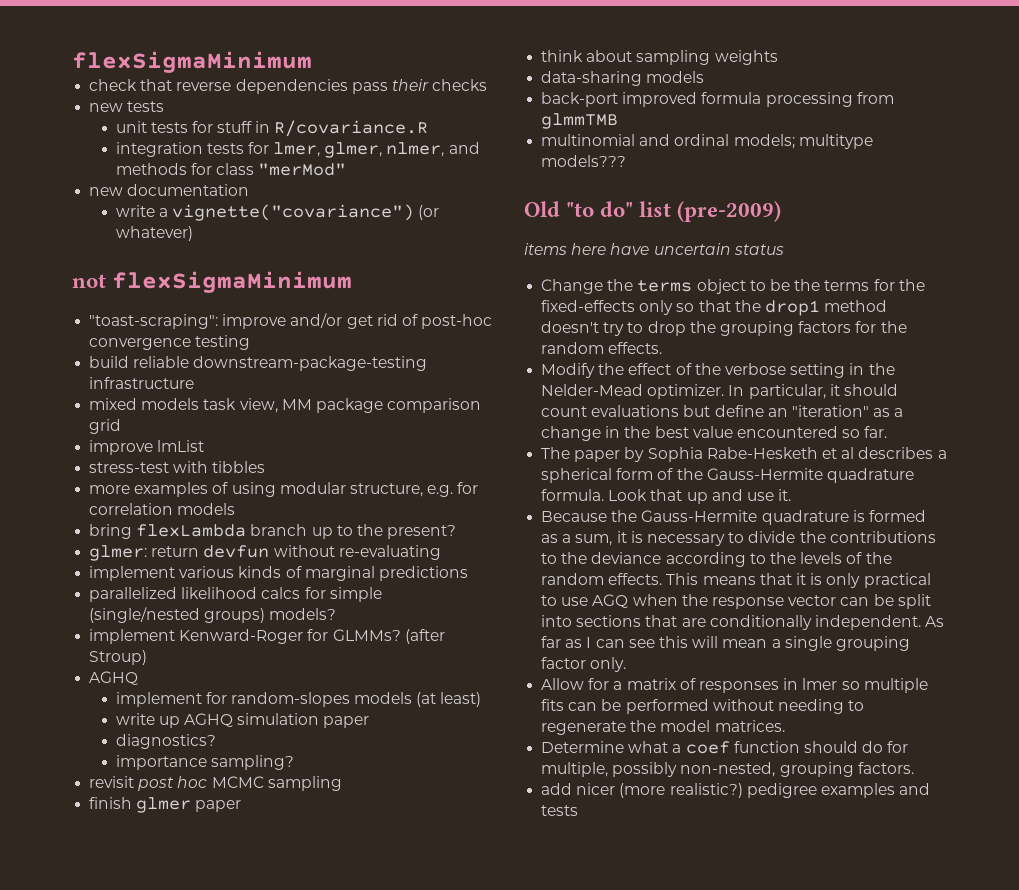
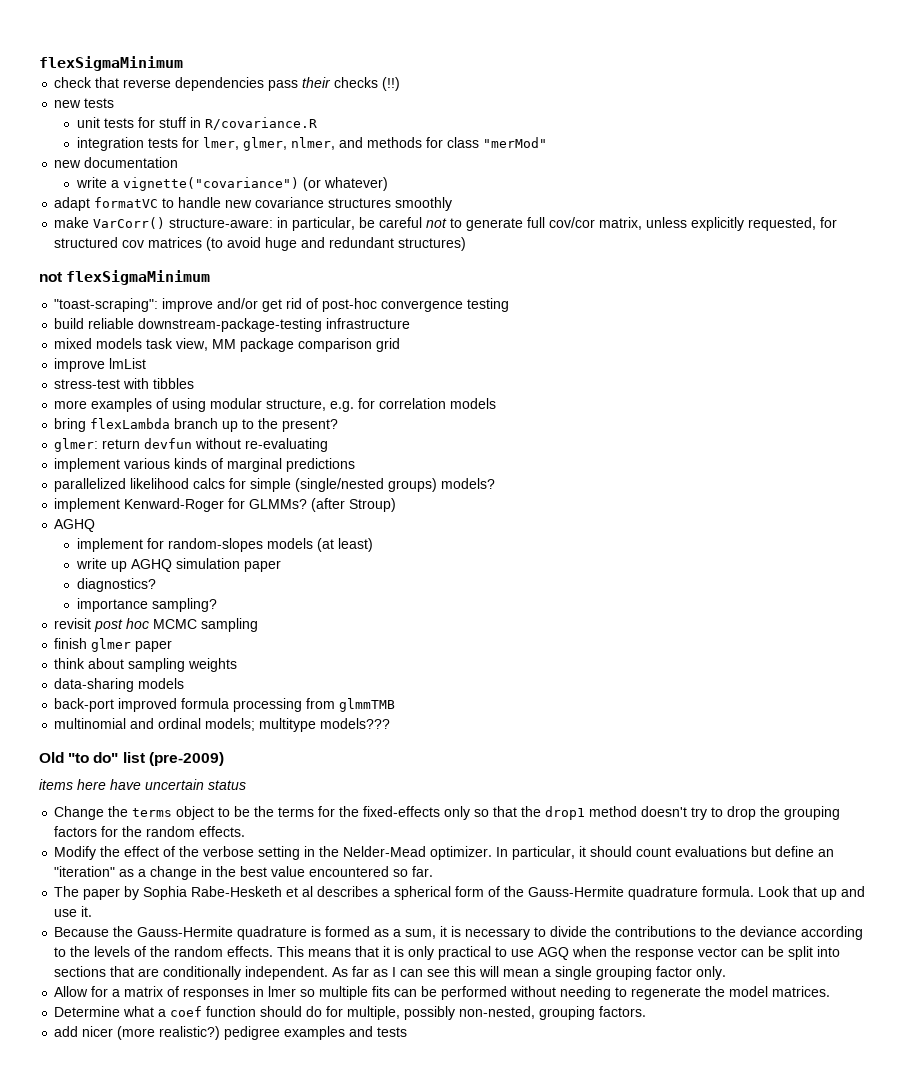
- check that reverse dependencies pass their checks
+ check that reverse dependencies pass their checks (!!)
+ adapt formatVC to handle new covariance structures smoothly
+ make VarCorr() structure-aware: in particular, be careful not to generate full cov/cor matrix, unless explicitly requested, for structured cov matrices (to avoid huge and redundant structures)

